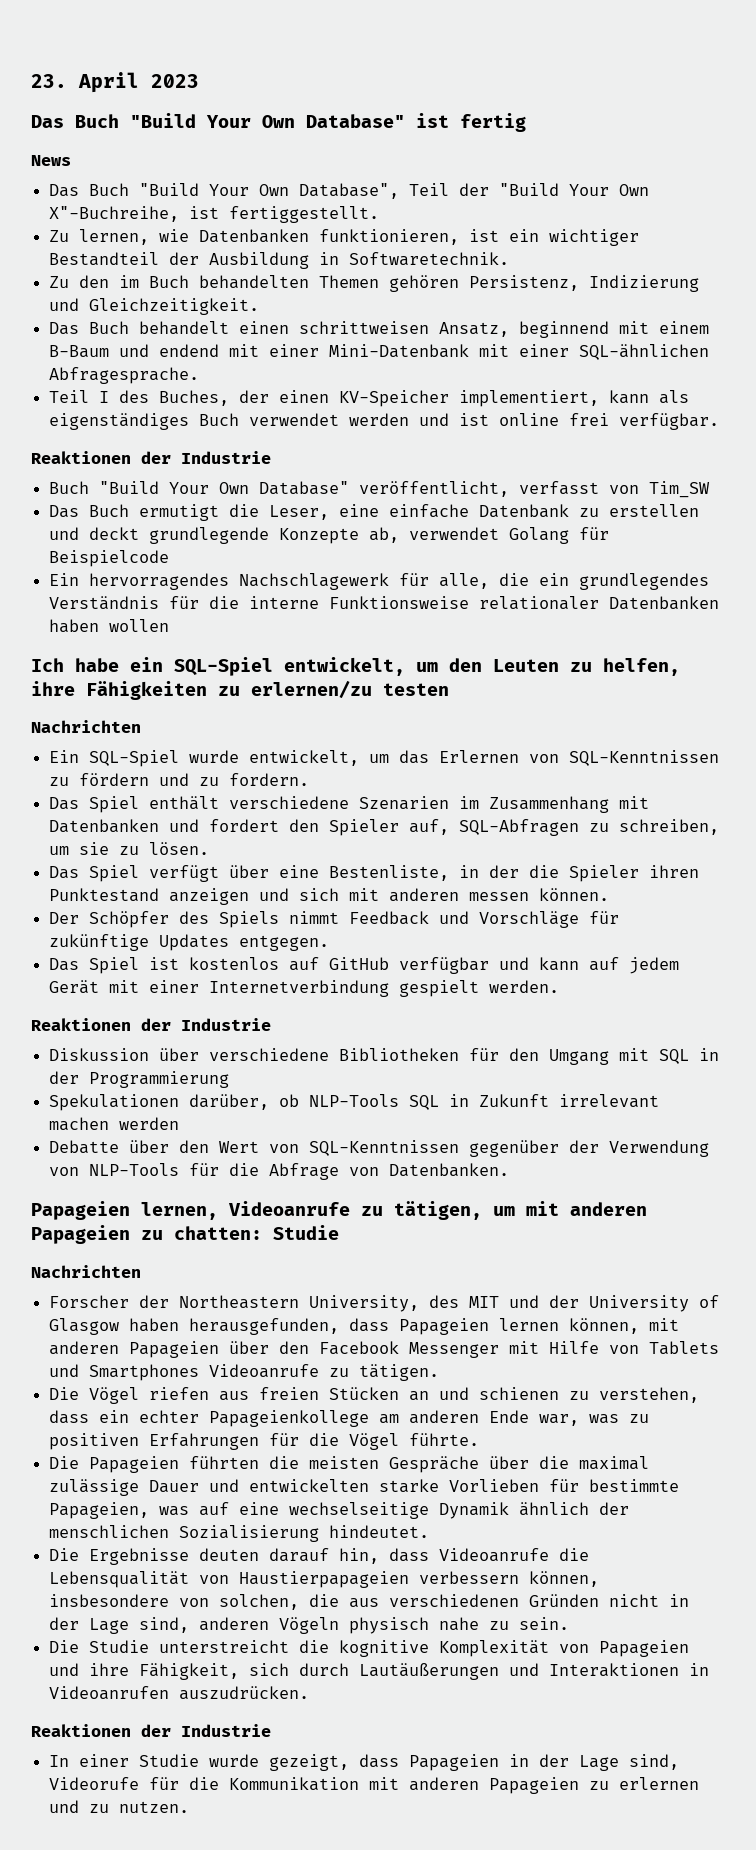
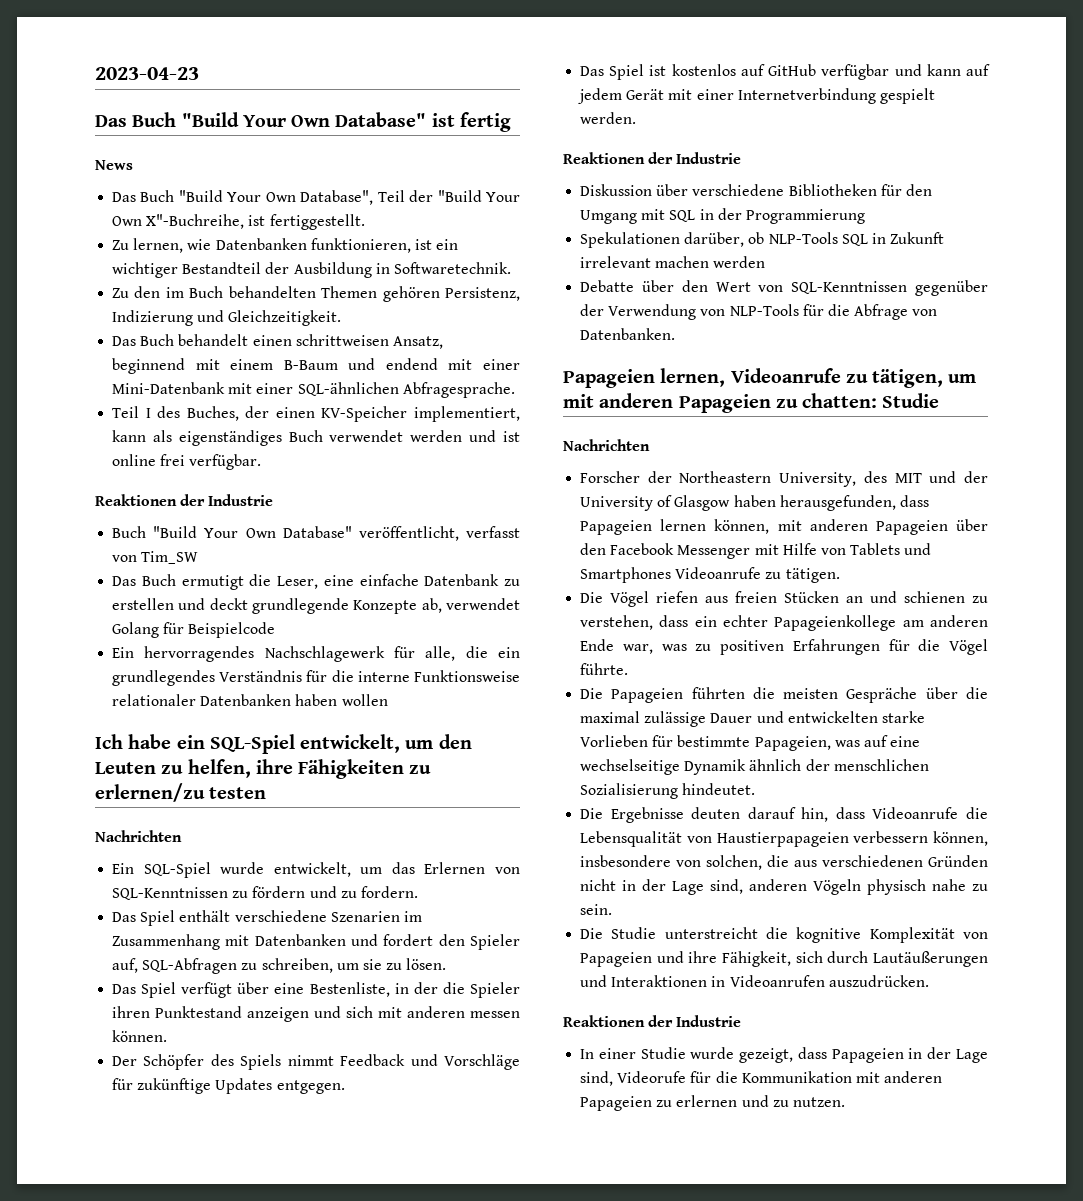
- 23. April 2023
+ 2023-04-23

